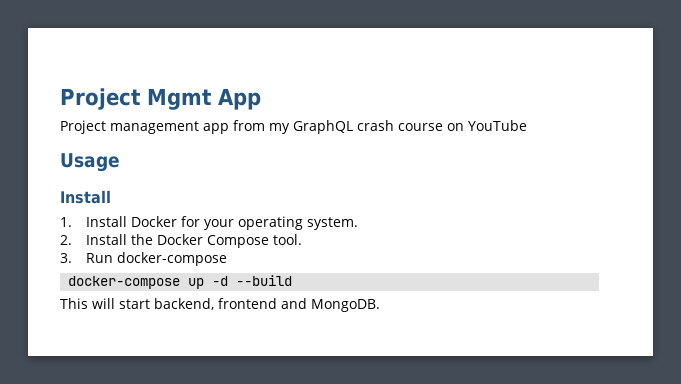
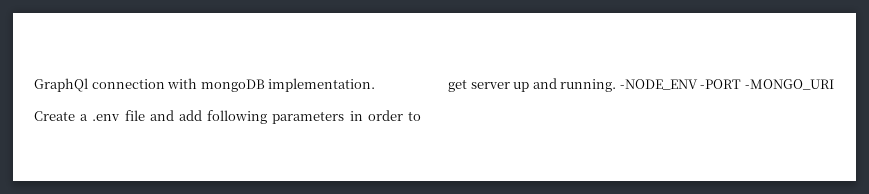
- Project Mgmt App
- Project management app from my GraphQL crash course on YouTube
- Usage
- Install
- 1. Install Docker for your operating system.
- 2. Install the Docker Compose tool.
- 3. Run docker-compose
- docker-compose up -d --build
- This will start backend, frontend and MongoDB.
+ GraphQl connection with mongoDB implementation.
+ Create a .env file and add following parameters in order to get server up and running. -NODE_ENV -PORT -MONGO_URI

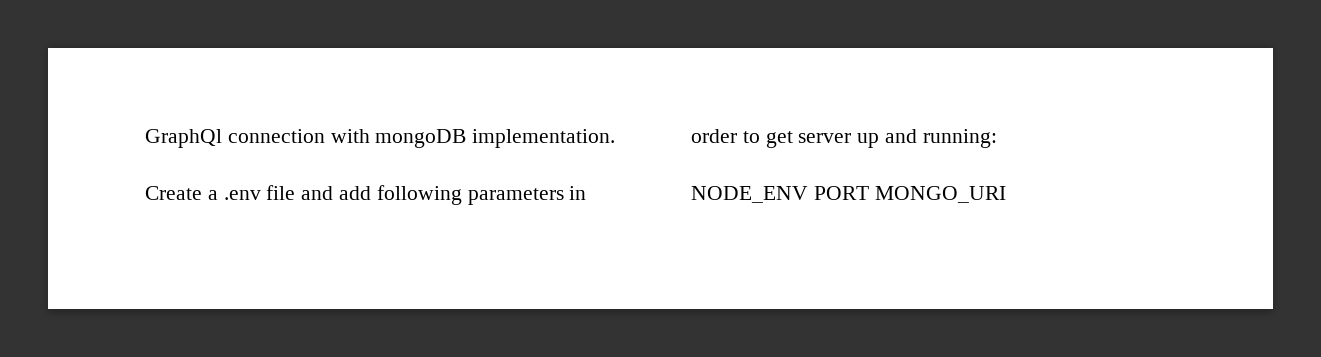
- Create a .env file and add following parameters in order to get server up and running. -NODE_ENV -PORT -MONGO_URI
+ Create a .env file and add following parameters in order to get server up and running:
+ NODE_ENV PORT MONGO_URI

